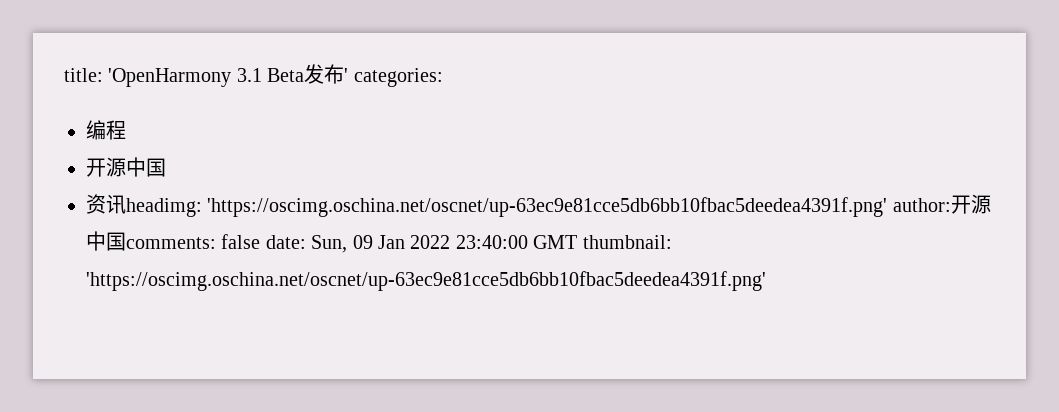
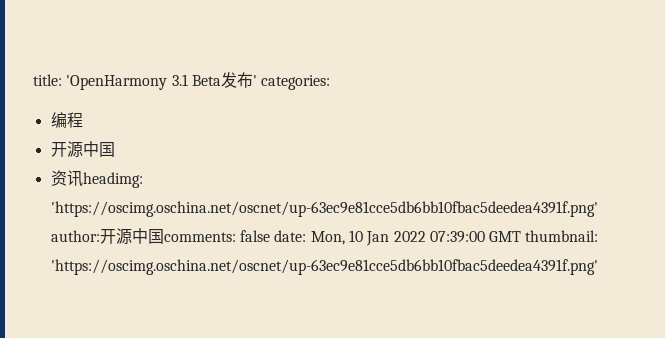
- 资讯headimg: 'https://oscimg.oschina.net/oscnet/up-63ec9e81cce5db6bb10fbac5deedea4391f.png' author:开源中国comments: false date: Sun, 09 Jan 2022 23:40:00 GMT thumbnail: 'https://oscimg.oschina.net/oscnet/up-63ec9e81cce5db6bb10fbac5deedea4391f.png'
+ 资讯headimg: 'https://oscimg.oschina.net/oscnet/up-63ec9e81cce5db6bb10fbac5deedea4391f.png' author:开源中国comments: false date: Mon, 10 Jan 2022 07:39:00 GMT thumbnail: 'https://oscimg.oschina.net/oscnet/up-63ec9e81cce5db6bb10fbac5deedea4391f.png'

